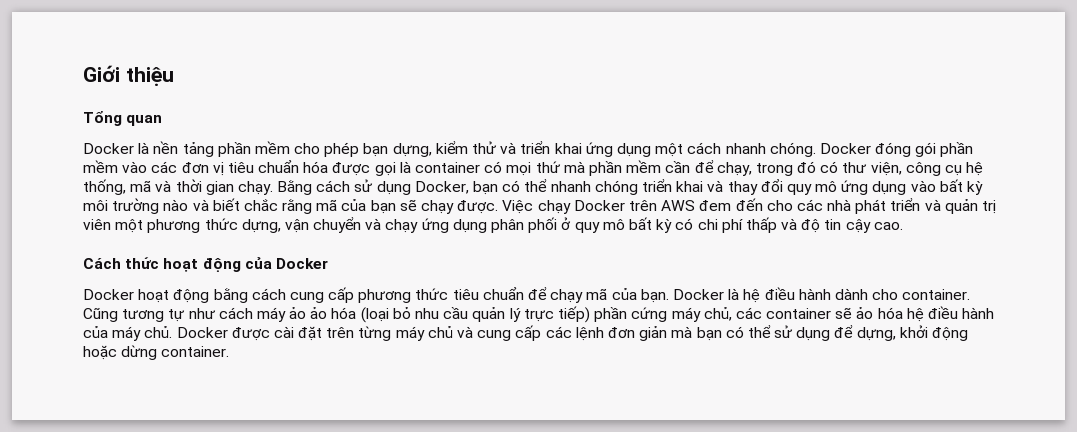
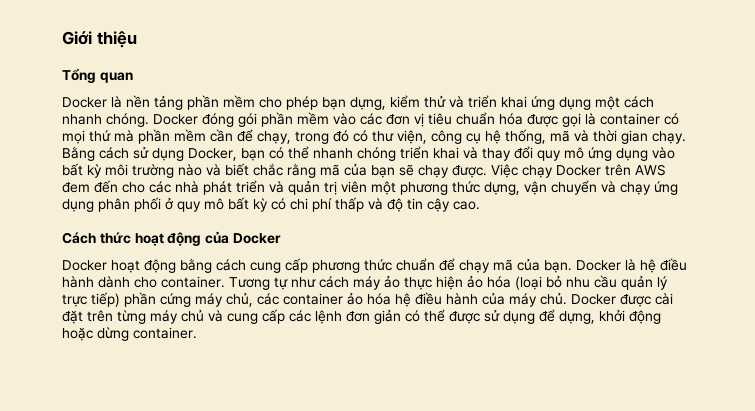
- Docker hoạt động bằng cách cung cấp phương thức tiêu chuẩn để chạy mã của bạn.
+ Docker hoạt động bằng cách cung cấp phương thức chuẩn để chạy mã của bạn.
- Cũng tương tự như cách máy ảo ảo hóa (loại bỏ nhu cầu quản lý trực tiếp) phần cứng máy chủ, các container sẽ ảo hóa hệ điều hành của máy chủ.
+ Tương tự như cách máy ảo thực hiện ảo hóa (loại bỏ nhu cầu quản lý trực tiếp) phần cứng máy chủ, các container ảo hóa hệ điều hành của máy chủ.
- Docker được cài đặt trên từng máy chủ và cung cấp các lệnh đơn giản mà bạn có thể sử dụng để dựng, khởi động hoặc dừng container.
+ Docker được cài đặt trên từng máy chủ và cung cấp các lệnh đơn giản có thể được sử dụng để dựng, khởi động hoặc dừng container.

